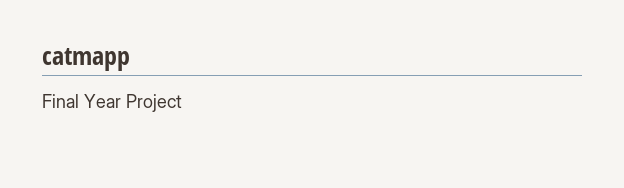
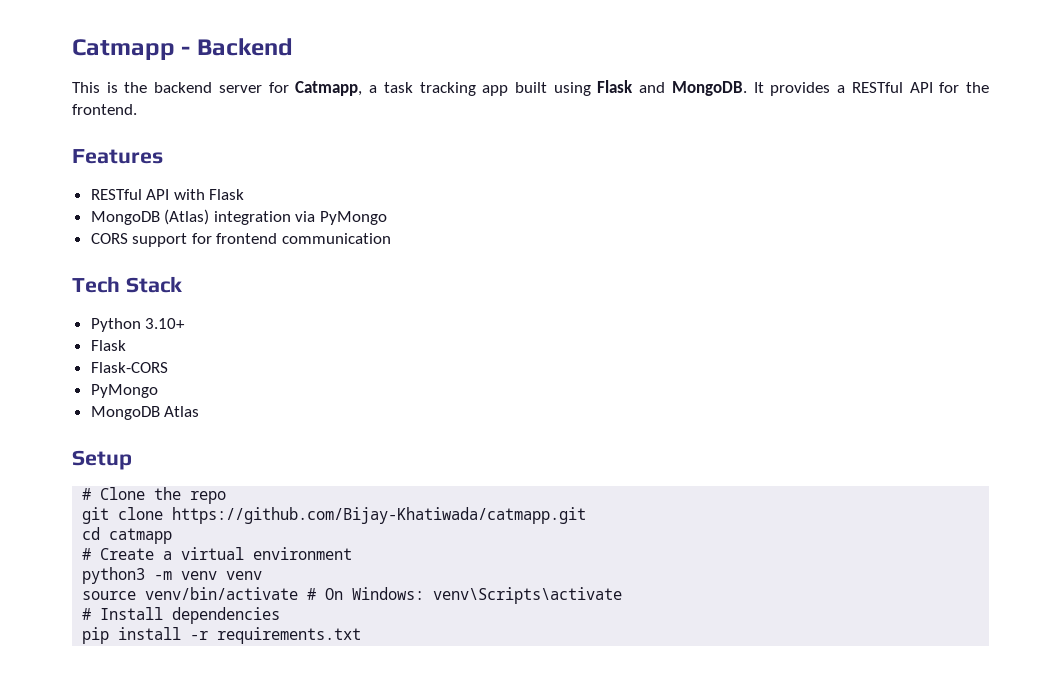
- catmapp
- Final Year Project
+ Catmapp - Backend
+ This is the backend server for Catmapp, a task tracking app built using Flask and MongoDB. It provides a RESTful API for the frontend.
+ Features
+ RESTful API with Flask
+ MongoDB (Atlas) integration via PyMongo
+ CORS support for frontend communication
+ Tech Stack
+ Python 3.10+
+ Flask
+ Flask-CORS
+ PyMongo
+ MongoDB Atlas
+ Setup
+ # Clone the repo
+ git clone https://github.com/Bijay-Khatiwada/catmapp.git
+ cd catmapp
+ # Create a virtual environment
+ python3 -m venv venv
+ source venv/bin/activate # On Windows: venv\Scripts\activate
+ # Install dependencies
+ pip install -r requirements.txt

